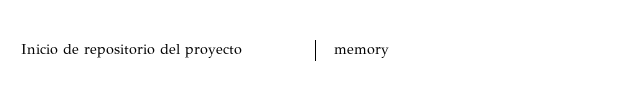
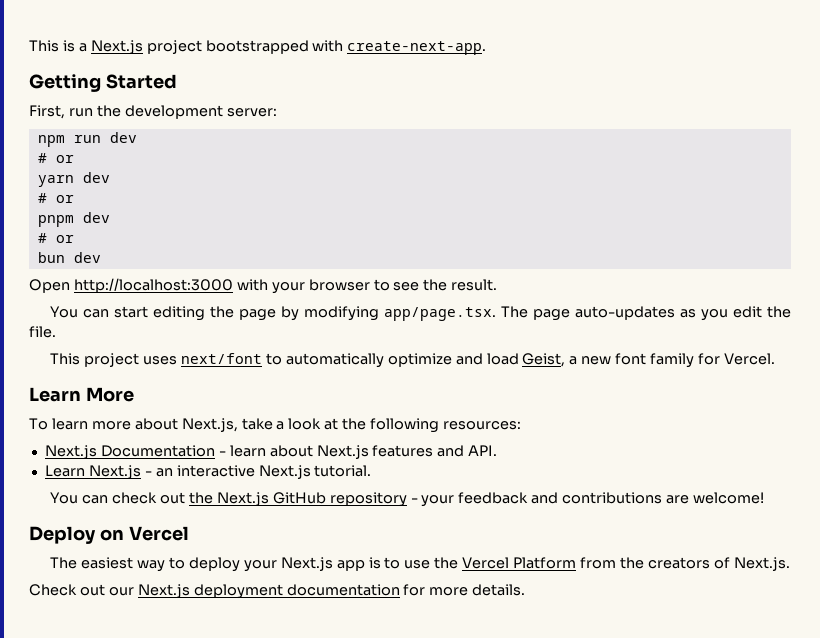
- Inicio de repositorio del proyecto memory
+ This is a Next.js project bootstrapped with create-next-app.
+ Getting Started
+ First, run the development server:
+ npm run dev
+ # or
+ yarn dev
+ # or
+ pnpm dev
+ # or
+ bun dev
+ Open http://localhost:3000 with your browser to see the result.
+ You can start editing the page by modifying app/page.tsx. The page auto-updates as you edit the file.
+ This project uses next/font to automatically optimize and load Geist, a new font family for Vercel.
+ Learn More
+ To learn more about Next.js, take a look at the following resources:
+ Next.js Documentation - learn about Next.js features and API.
+ Learn Next.js - an interactive Next.js tutorial.
+ You can check out the Next.js GitHub repository - your feedback and contributions are welcome!
+ Deploy on Vercel
+ The easiest way to deploy your Next.js app is to use the Vercel Platform from the creators of Next.js.
+ Check out our Next.js deployment documentation for more details.

